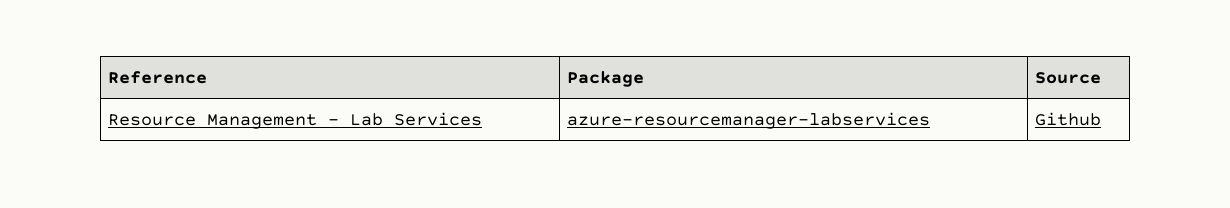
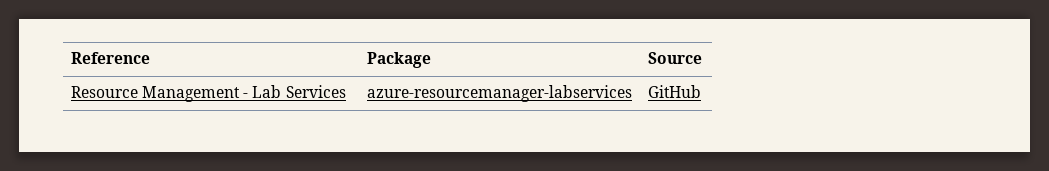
- Resource Management - Lab Services | azure-resourcemanager-labservices | Github
+ Resource Management - Lab Services | azure-resourcemanager-labservices | GitHub

